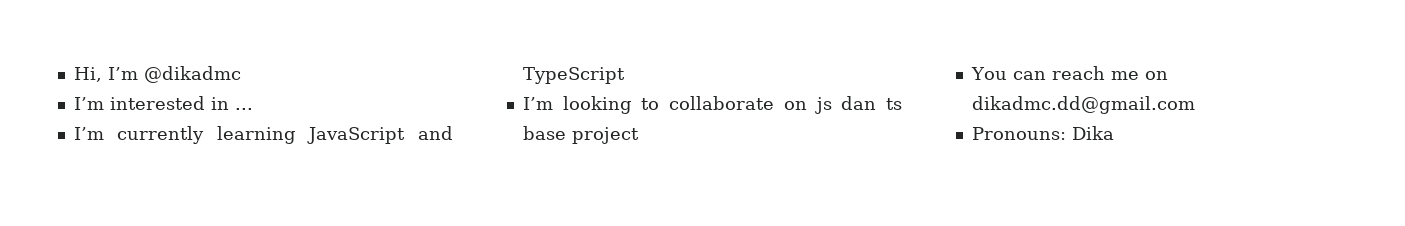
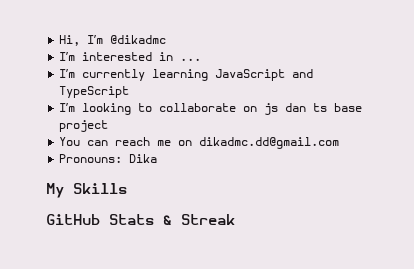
+ My Skills
+ GitHub Stats & Streak

